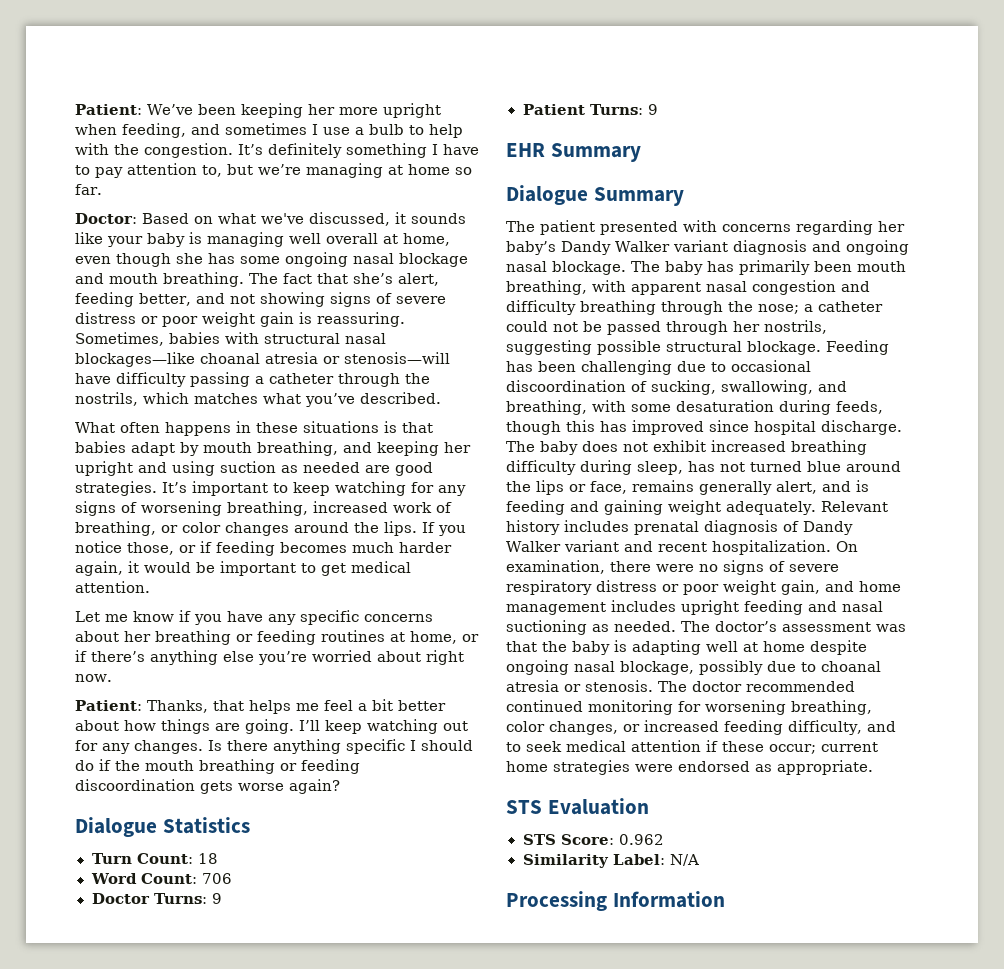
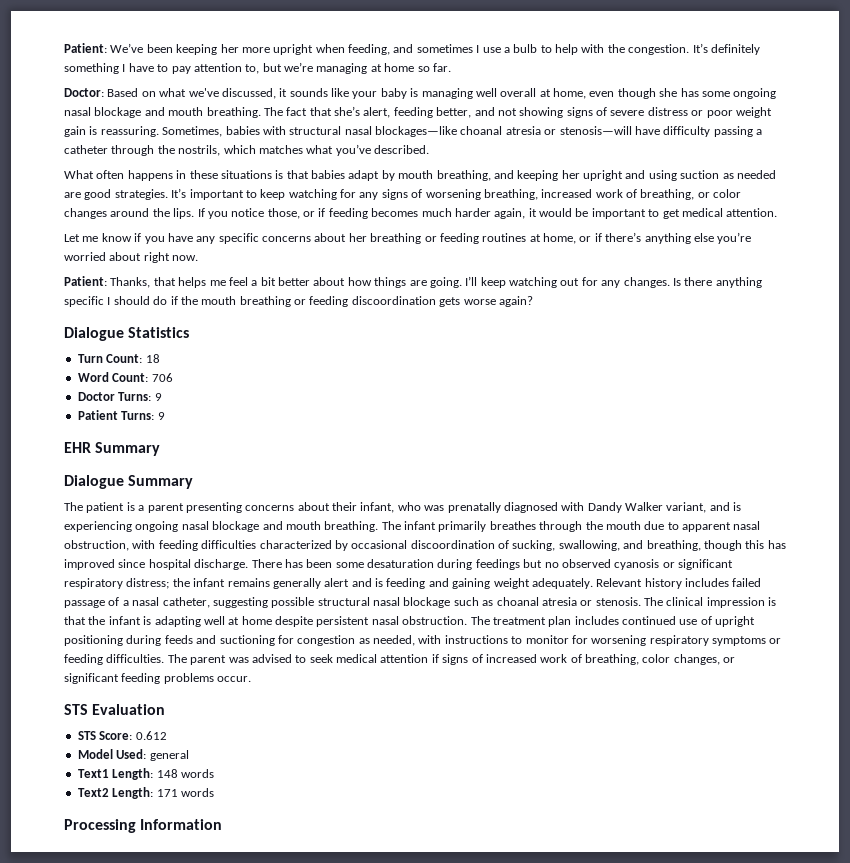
- The patient presented with concerns regarding her baby’s Dandy Walker variant diagnosis and ongoing nasal blockage. The baby has primarily been mouth breathing, with apparent nasal congestion and difficulty breathing through the nose; a catheter could not be passed through her nostrils, suggesting possible structural blockage. Feeding has been challenging due to occasional discoordination of sucking, swallowing, and breathing, with some desaturation during feeds, though this has improved since hospital discharge.
+ The patient is a parent presenting concerns about their infant, who was prenatally diagnosed with Dandy Walker variant, and is experiencing ongoing nasal blockage and mouth breathing. The infant primarily breathes through the mouth due to apparent nasal obstruction, with feeding difficulties characterized by occasional discoordination of sucking, swallowing, and breathing, though this has improved since hospital discharge.
- The baby does not exhibit increased breathing difficulty during sleep, has not turned blue around the lips or face, remains generally alert, and is feeding and gaining weight adequately.
+ There has been some desaturation during feedings but no observed cyanosis or significant respiratory distress; the infant remains generally alert and is feeding and gaining weight adequately.
- Relevant history includes prenatal diagnosis of Dandy Walker variant and recent hospitalization. On examination, there were no signs of severe respiratory distress or poor weight gain, and home management includes upright feeding and nasal suctioning as needed. The doctor’s assessment was that the baby is adapting well at home despite ongoing nasal blockage, possibly due to choanal atresia or stenosis. The doctor recommended continued monitoring for worsening breathing, color changes, or increased feeding difficulty, and to seek medical attention if these occur; current home strategies were endorsed as appropriate.
+ Relevant history includes failed passage of a nasal catheter, suggesting possible structural nasal blockage such as choanal atresia or stenosis. The clinical impression is that the infant is adapting well at home despite persistent nasal obstruction. The treatment plan includes continued use of upright positioning during feeds and suctioning for congestion as needed, with instructions to monitor for worsening respiratory symptoms or feeding difficulties. The parent was advised to seek medical attention if signs of increased work of breathing, color changes, or significant feeding problems occur.
  STS Evaluation
- STS Score: 0.962
- Similarity Label: N/A
+ STS Score: 0.612
+ Model Used: general
+ Text1 Length: 148 words
+ Text2 Length: 171 words

